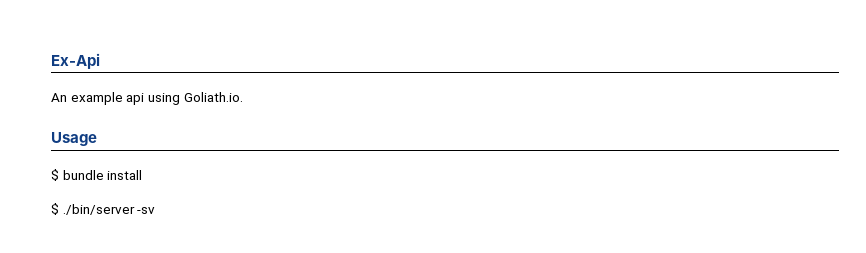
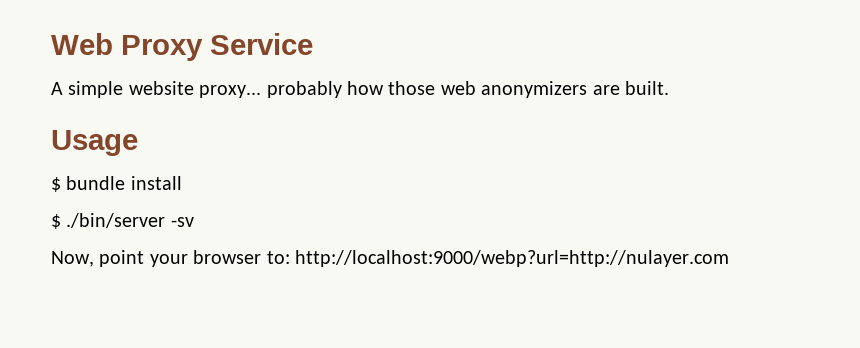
- Ex-Api
- An example api using Goliath.io.
+ Web Proxy Service
+ A simple website proxy... probably how those web anonymizers are built.
+ Now, point your browser to: http://localhost:9000/webp?url=http://nulayer.com

